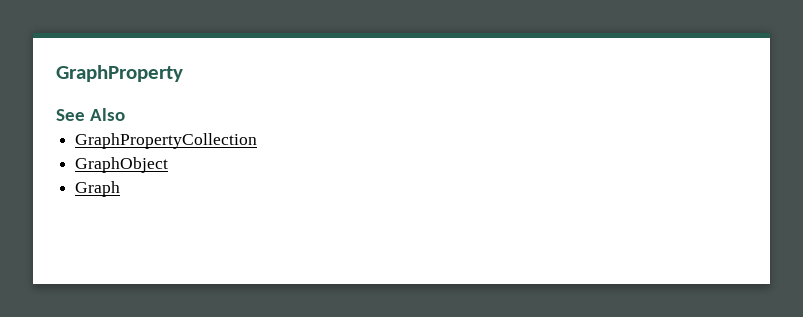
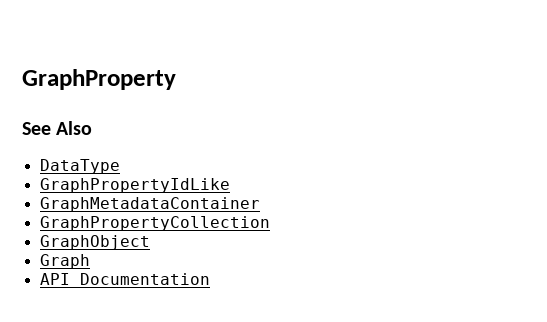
+ DataType
+ GraphPropertyIdLike
+ GraphMetadataContainer
+ API Documentation

